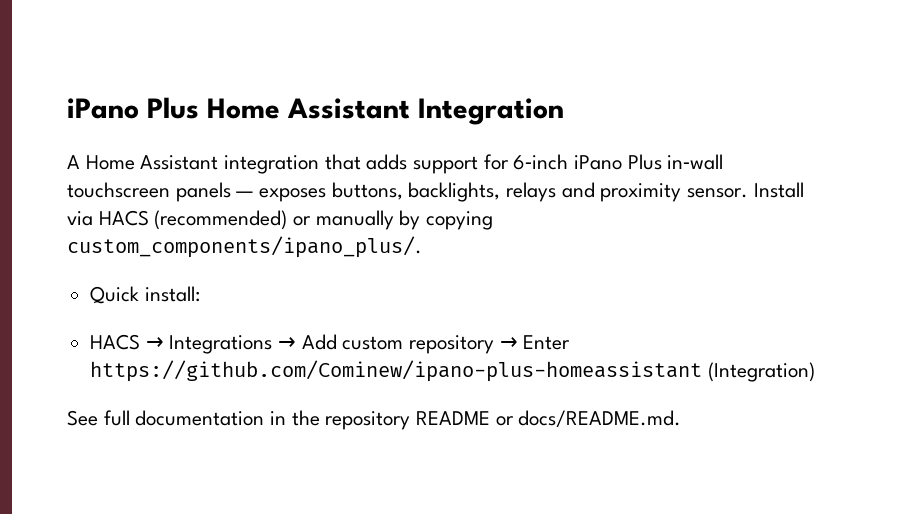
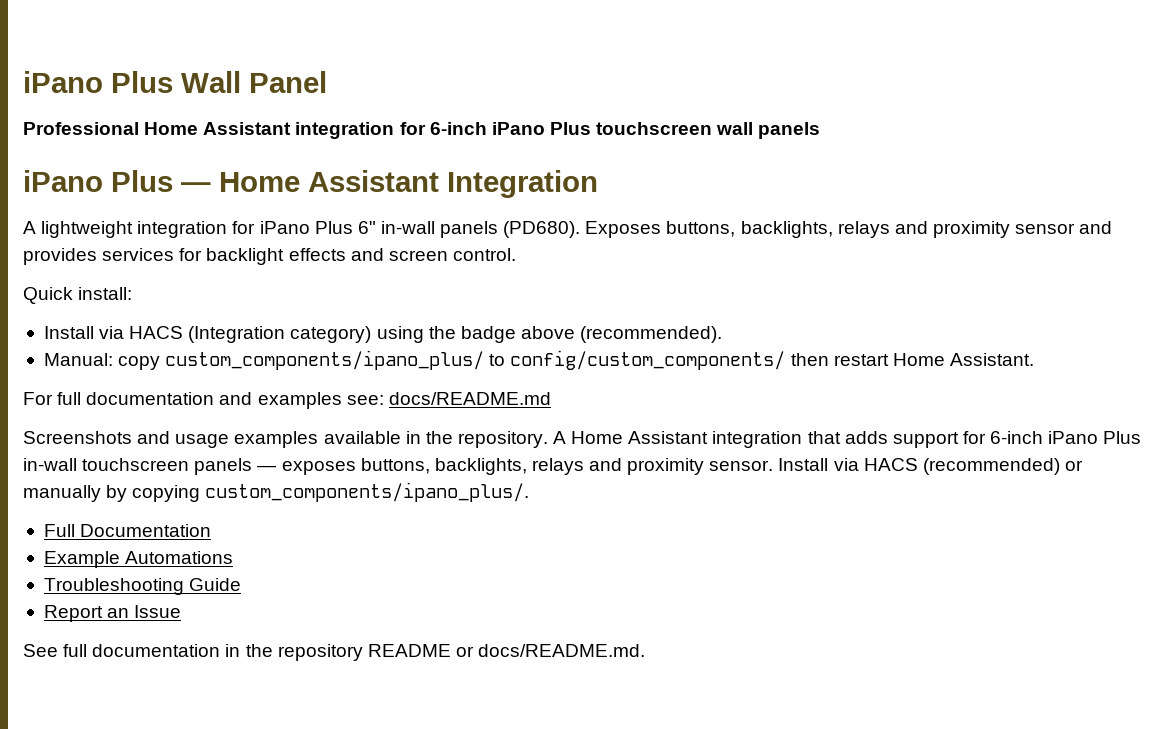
- iPano Plus Home Assistant Integration
- A Home Assistant integration that adds support for 6‑inch iPano Plus in‑wall touchscreen panels — exposes buttons, backlights, relays and proximity sensor.
+ iPano Plus Wall Panel
+ Professional Home Assistant integration for 6-inch iPano Plus touchscreen wall panels
+ iPano Plus — Home Assistant Integration
+ A lightweight integration for iPano Plus 6" in‑wall panels (PD680). Exposes buttons, backlights, relays and proximity sensor and provides services for backlight effects and screen control.
+ Quick install:
+ Install via HACS (Integration category) using the badge above (recommended).
+ Manual: copy custom_components/ipano_plus/ to config/custom_components/ then restart Home Assistant.
+ For full documentation and examples see: docs/README.md
+ Screenshots and usage examples available in the repository. A Home Assistant integration that adds support for 6‑inch iPano Plus in‑wall touchscreen panels — exposes buttons, backlights, relays and proximity sensor.
- Quick install:
- HACS → Integrations → Add custom repository → Enter https://github.com/Cominew/ipano-plus-homeassistant (Integration)
+ Full Documentation
+ Example Automations
+ Troubleshooting Guide
+ Report an Issue

